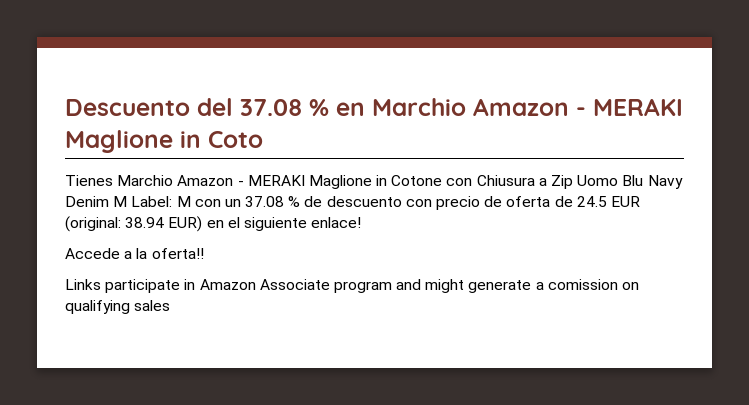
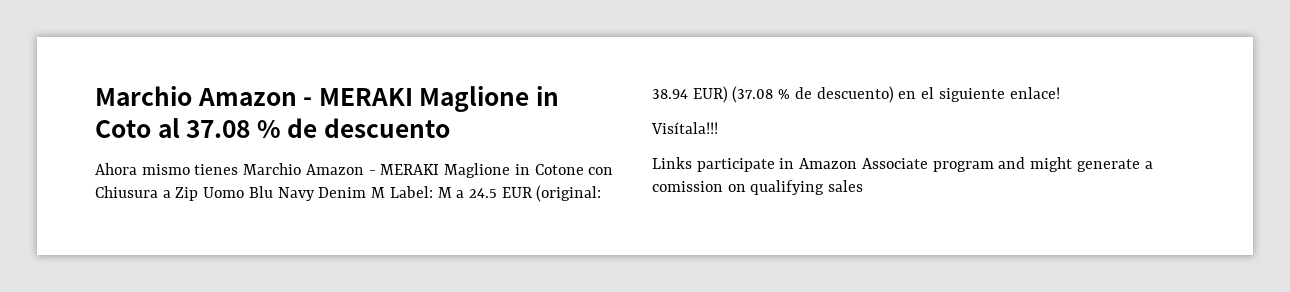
- Descuento del 37.08 % en Marchio Amazon - MERAKI Maglione in Coto
- Tienes Marchio Amazon - MERAKI Maglione in Cotone con Chiusura a Zip Uomo Blu Navy Denim M Label: M con un 37.08 % de descuento con precio de oferta de 24.5 EUR (original: 38.94 EUR) en el siguiente enlace!
+ Marchio Amazon - MERAKI Maglione in Coto al 37.08 % de descuento
+ Ahora mismo tienes Marchio Amazon - MERAKI Maglione in Cotone con Chiusura a Zip Uomo Blu Navy Denim M Label: M a 24.5 EUR (original: 38.94 EUR) (37.08 % de descuento) en el siguiente enlace!
- Accede a la oferta!!
+ Visítala!!!

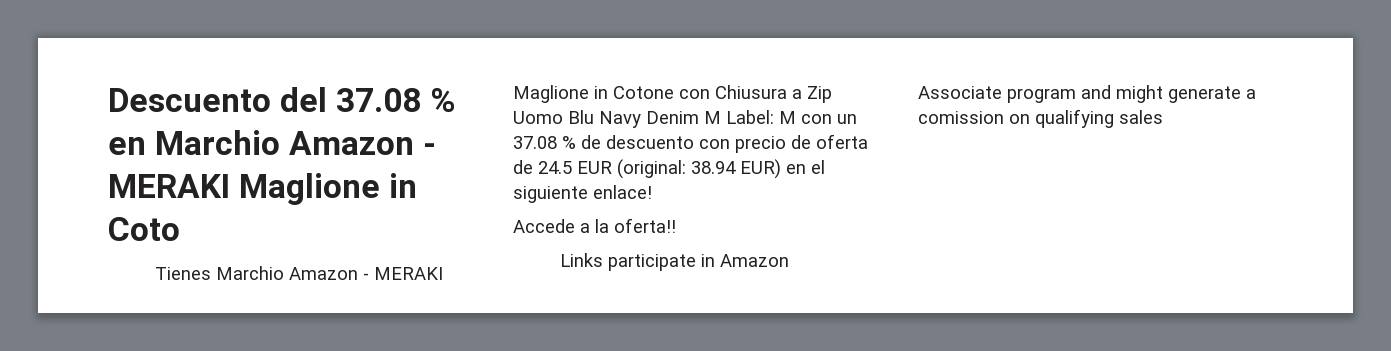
- Marchio Amazon - MERAKI Maglione in Coto al 37.08 % de descuento
- Ahora mismo tienes Marchio Amazon - MERAKI Maglione in Cotone con Chiusura a Zip Uomo Blu Navy Denim M Label: M a 24.5 EUR (original: 38.94 EUR) (37.08 % de descuento) en el siguiente enlace!
+ Descuento del 37.08 % en Marchio Amazon - MERAKI Maglione in Coto
+ Tienes Marchio Amazon - MERAKI Maglione in Cotone con Chiusura a Zip Uomo Blu Navy Denim M Label: M con un 37.08 % de descuento con precio de oferta de 24.5 EUR (original: 38.94 EUR) en el siguiente enlace!
- Visítala!!!
+ Accede a la oferta!!

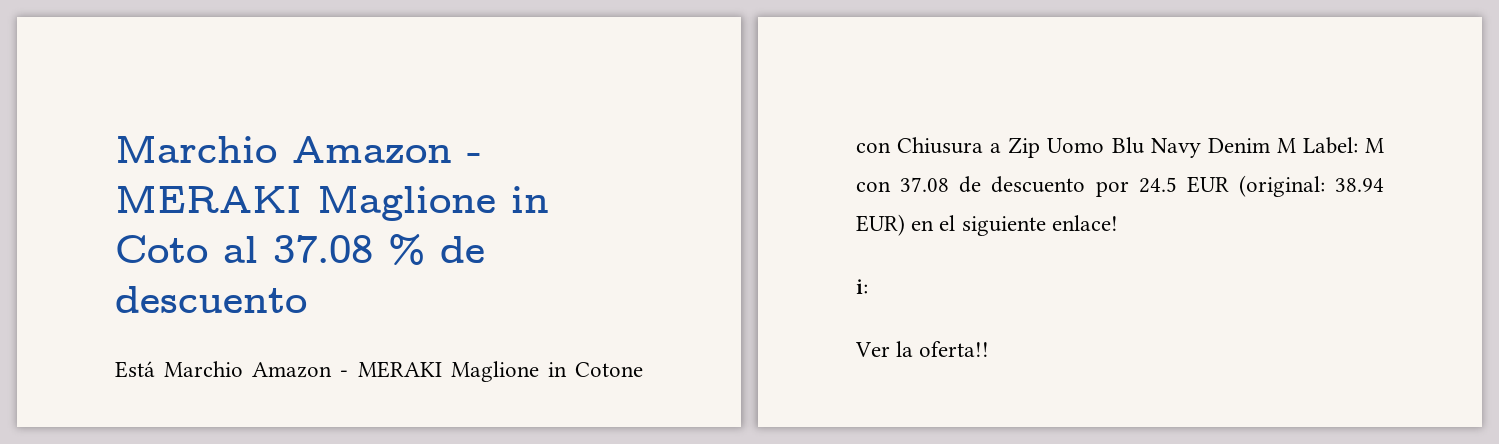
- Descuento del 37.08 % en Marchio Amazon - MERAKI Maglione in Coto
- Tienes Marchio Amazon - MERAKI Maglione in Cotone con Chiusura a Zip Uomo Blu Navy Denim M Label: M con un 37.08 % de descuento con precio de oferta de 24.5 EUR (original: 38.94 EUR) en el siguiente enlace!
+ Marchio Amazon - MERAKI Maglione in Coto al 37.08 % de descuento
+ Está Marchio Amazon - MERAKI Maglione in Cotone con Chiusura a Zip Uomo Blu Navy Denim M Label: M con 37.08 de descuento por 24.5 EUR (original: 38.94 EUR) en el siguiente enlace!
- Accede a la oferta!!
+ ℹ:
+ Ver la oferta!!
- Links participate in Amazon Associate program and might generate a comission on qualifying sales

